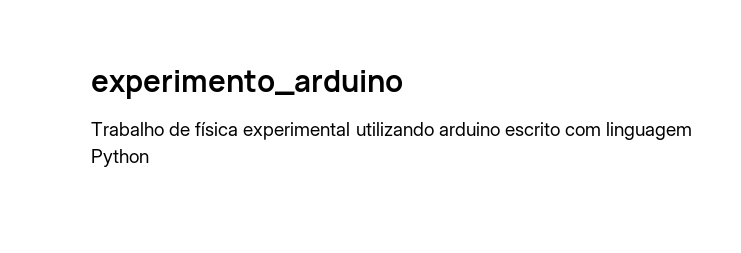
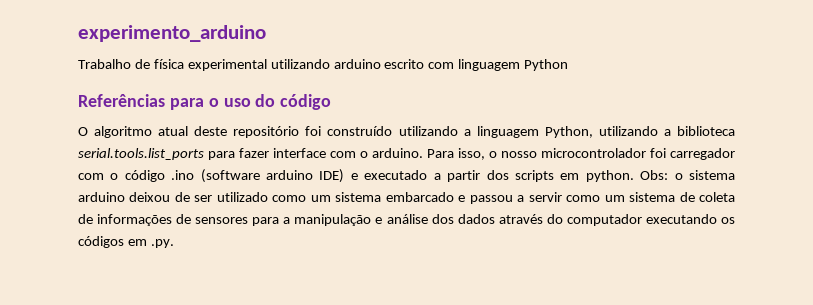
+ Referências para o uso do código
+ O algoritmo atual deste repositório foi construído utilizando a linguagem Python, utilizando a biblioteca serial.tools.list_ports para fazer interface com o arduino. Para isso, o nosso microcontrolador foi carregador com o código .ino (software arduino IDE) e executado a partir dos scripts em python. Obs: o sistema arduino deixou de ser utilizado como um sistema embarcado e passou a servir como um sistema de coleta de informações de sensores para a manipulação e análise dos dados através do computador executando os códigos em .py.

